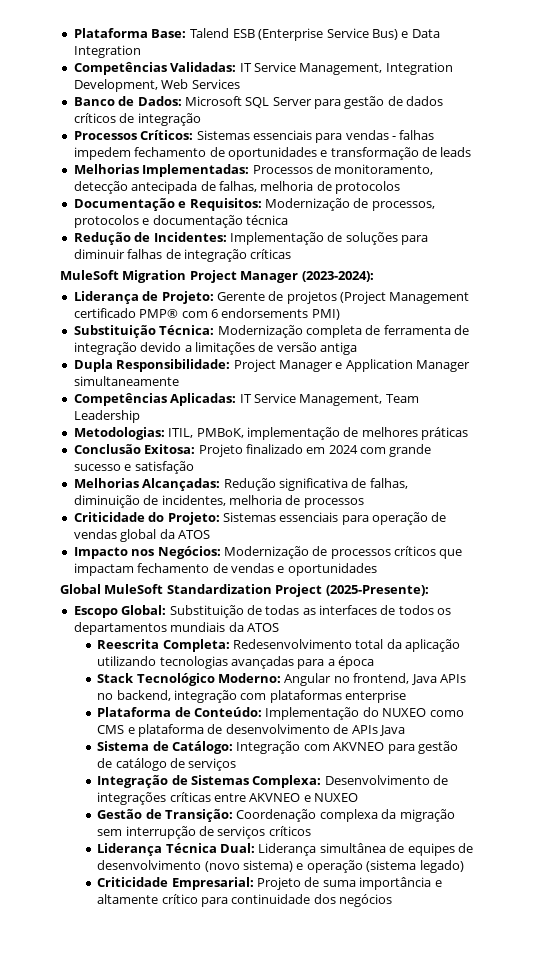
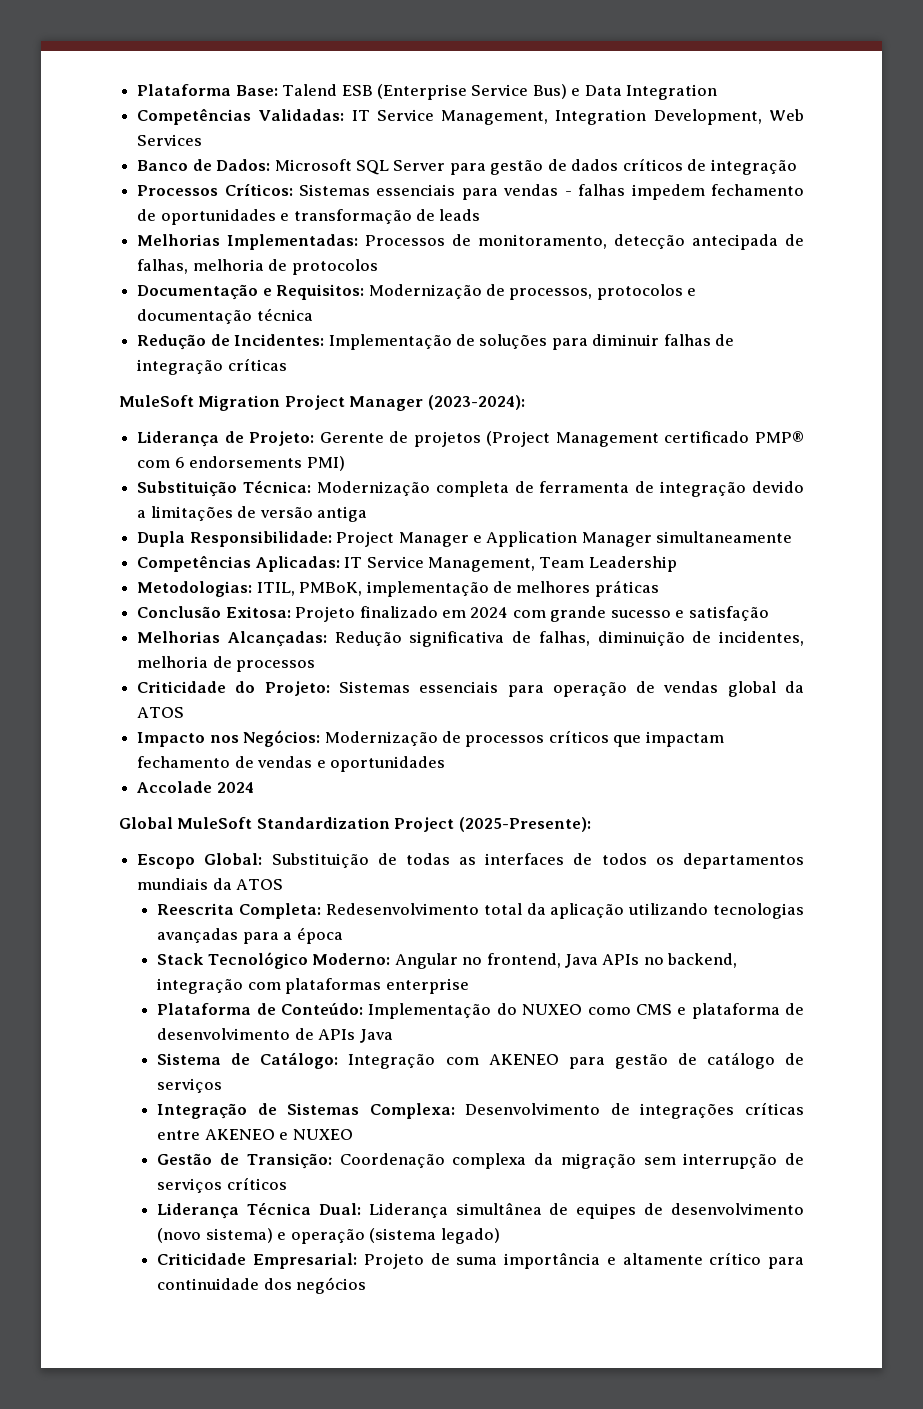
+ Accolade 2024
- Sistema de Catálogo: Integração com AKVNEO para gestão de catálogo de serviços
+ Sistema de Catálogo: Integração com AKENEO para gestão de catálogo de serviços
- Integração de Sistemas Complexa: Desenvolvimento de integrações críticas entre AKVNEO e NUXEO
+ Integração de Sistemas Complexa: Desenvolvimento de integrações críticas entre AKENEO e NUXEO

